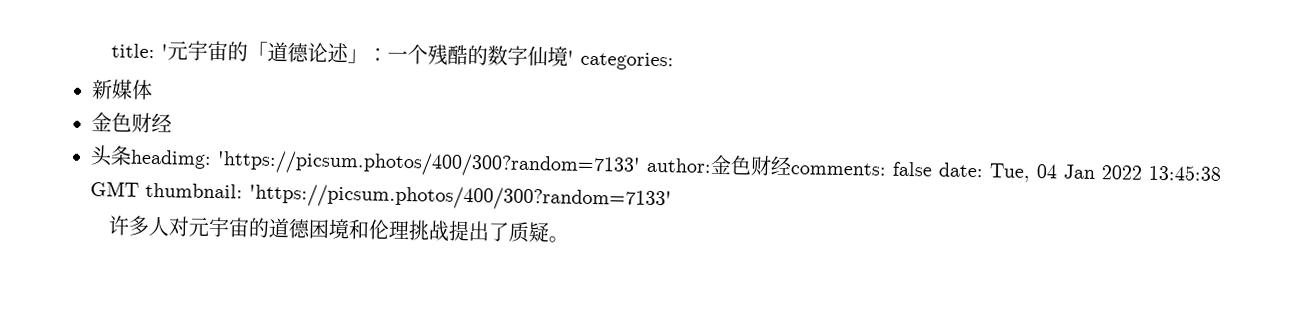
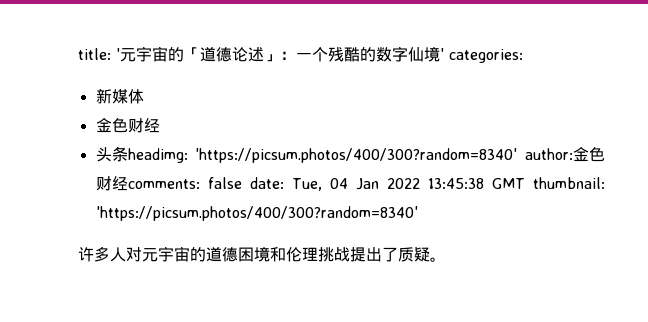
- 头条headimg: 'https://picsum.photos/400/300?random=7133' author:金色财经comments: false date: Tue, 04 Jan 2022 13:45:38 GMT thumbnail: 'https://picsum.photos/400/300?random=7133'
+ 头条headimg: 'https://picsum.photos/400/300?random=8340' author:金色财经comments: false date: Tue, 04 Jan 2022 13:45:38 GMT thumbnail: 'https://picsum.photos/400/300?random=8340'

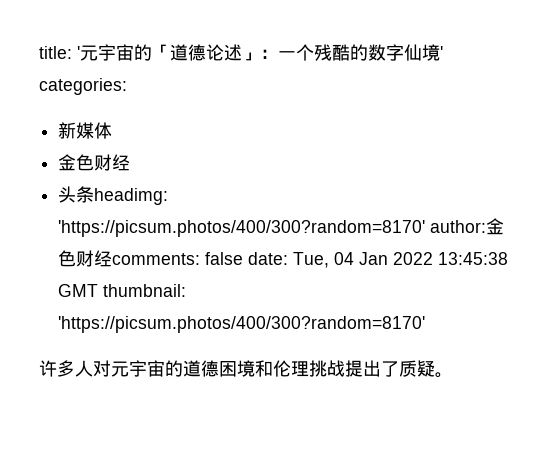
- 头条headimg: 'https://picsum.photos/400/300?random=8340' author:金色财经comments: false date: Tue, 04 Jan 2022 13:45:38 GMT thumbnail: 'https://picsum.photos/400/300?random=8340'
+ 头条headimg: 'https://picsum.photos/400/300?random=8170' author:金色财经comments: false date: Tue, 04 Jan 2022 13:45:38 GMT thumbnail: 'https://picsum.photos/400/300?random=8170'

